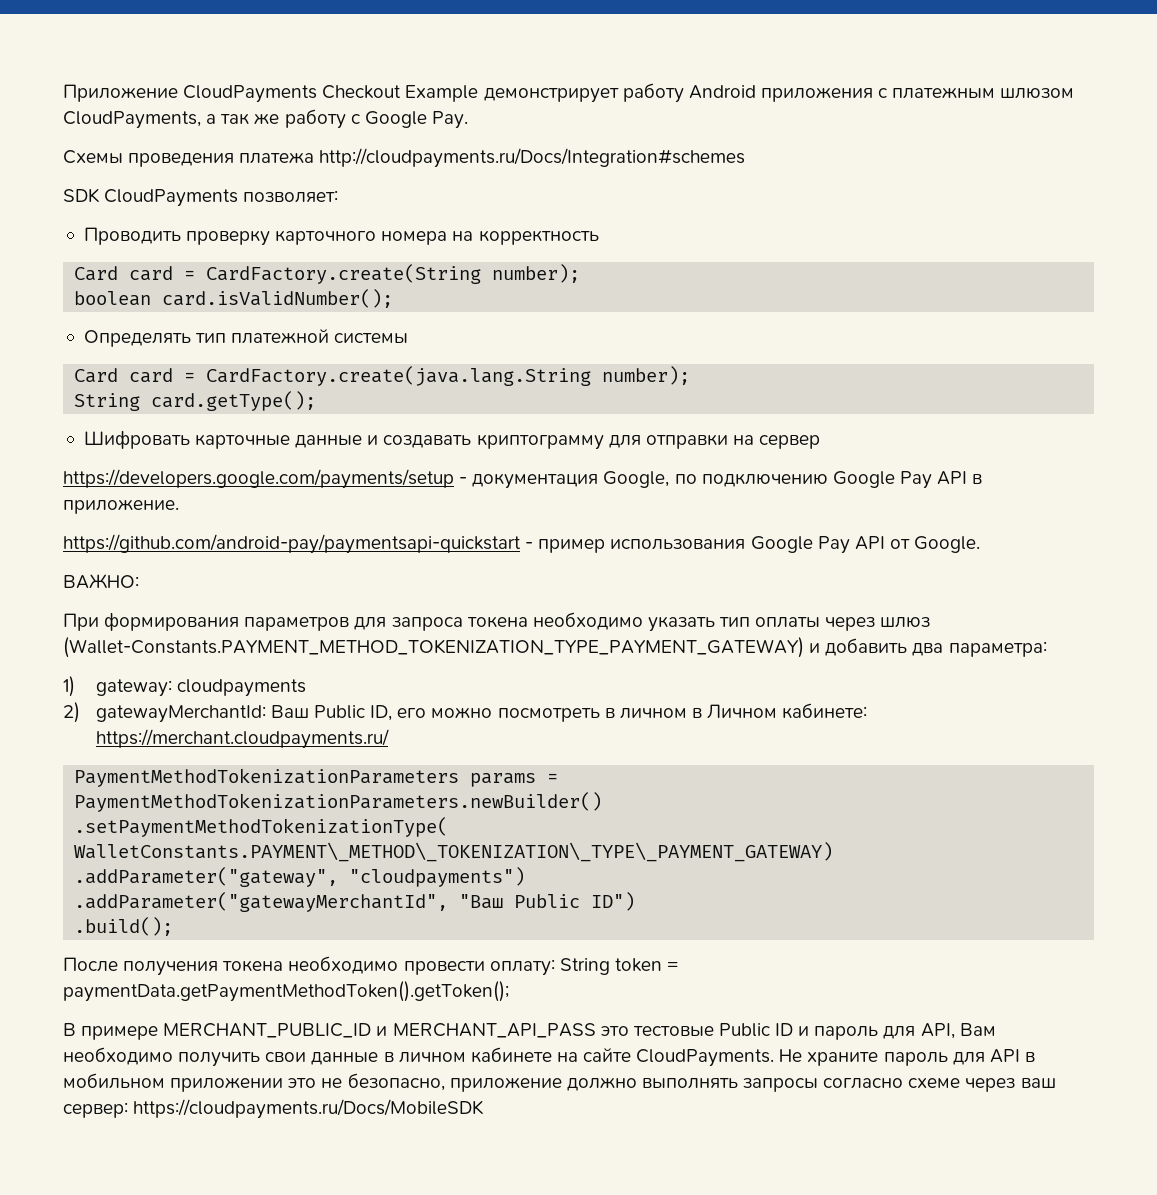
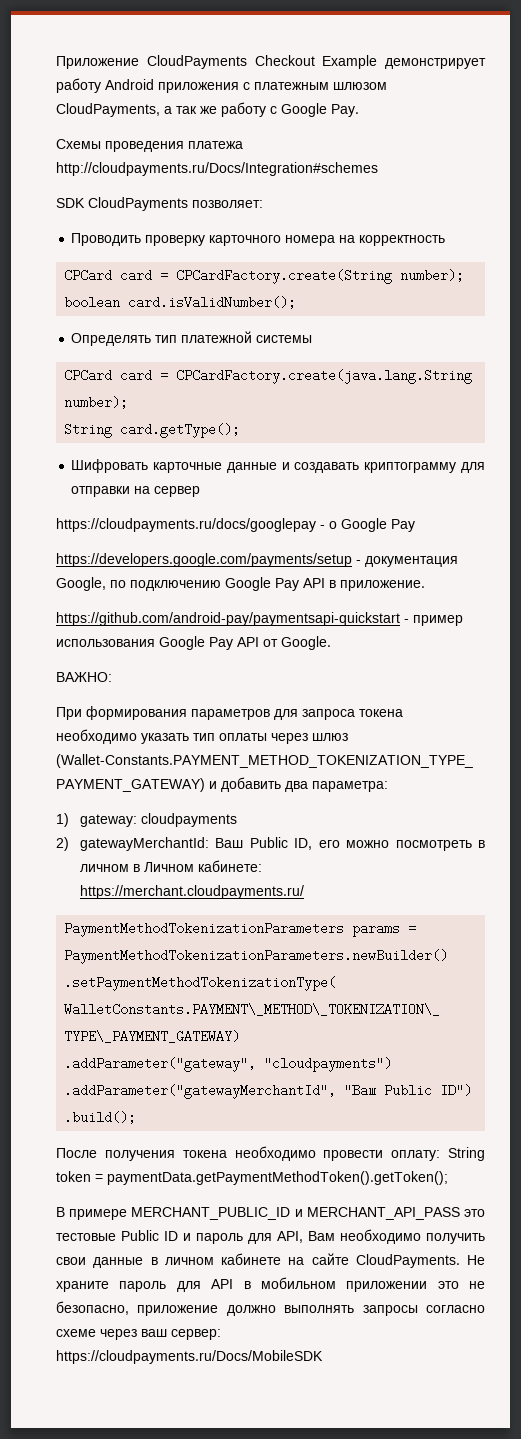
- Card card = CardFactory.create(String number);
+ CPCard card = CPCardFactory.create(String number);
- Card card = CardFactory.create(java.lang.String number);
+ CPCard card = CPCardFactory.create(java.lang.String number);
+ https://cloudpayments.ru/docs/googlepay - о Google Pay

